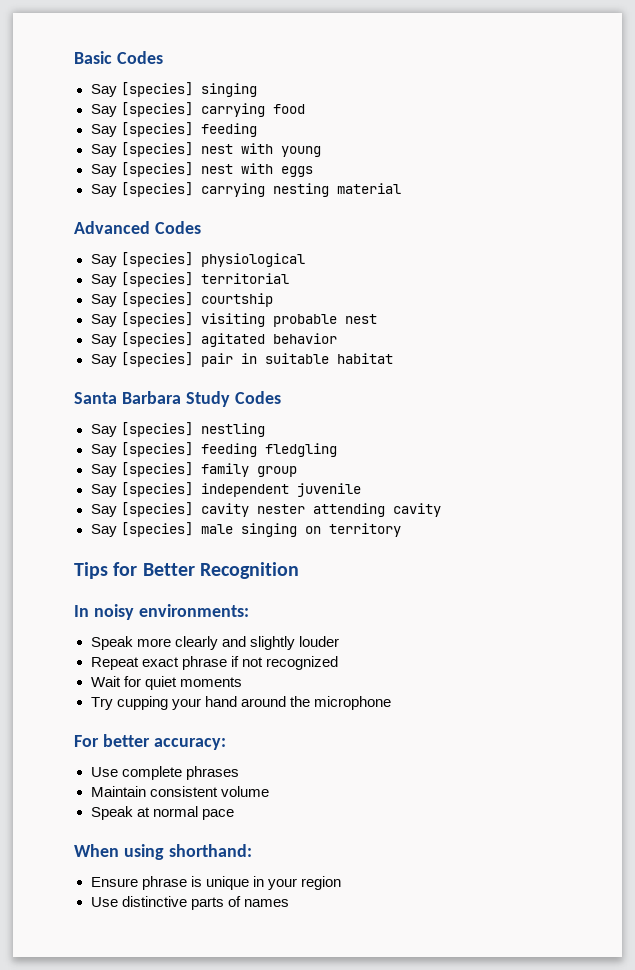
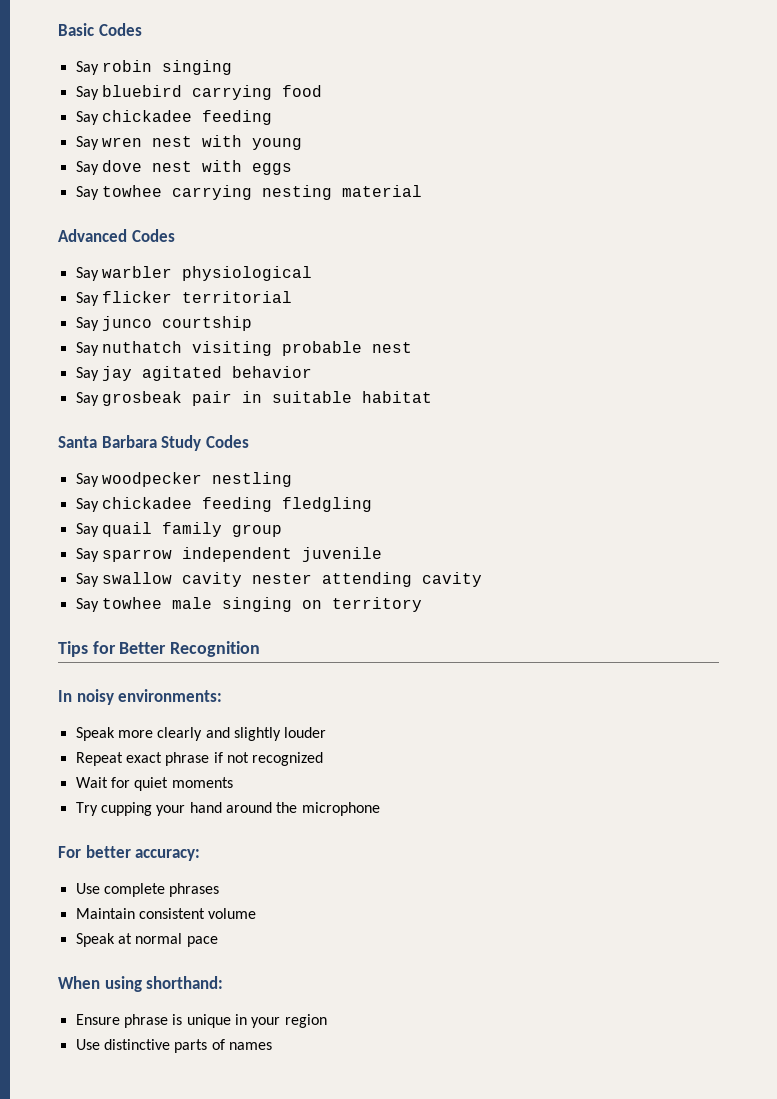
- Say [species] singing
+ Say robin singing
- Say [species] carrying food
- Say [species] feeding
+ Say bluebird carrying food
+ Say chickadee feeding
- Say [species] nest with young
+ Say wren nest with young
- Say [species] nest with eggs
+ Say dove nest with eggs
- Say [species] carrying nesting material
+ Say towhee carrying nesting material
- Say [species] physiological
+ Say warbler physiological
- Say [species] territorial
+ Say flicker territorial
- Say [species] courtship
+ Say junco courtship
- Say [species] visiting probable nest
+ Say nuthatch visiting probable nest
- Say [species] agitated behavior
+ Say jay agitated behavior
- Say [species] pair in suitable habitat
+ Say grosbeak pair in suitable habitat
- Say [species] nestling
+ Say woodpecker nestling
- Say [species] feeding fledgling
+ Say chickadee feeding fledgling
- Say [species] family group
+ Say quail family group
- Say [species] independent juvenile
+ Say sparrow independent juvenile
- Say [species] cavity nester attending cavity
+ Say swallow cavity nester attending cavity
- Say [species] male singing on territory
+ Say towhee male singing on territory

